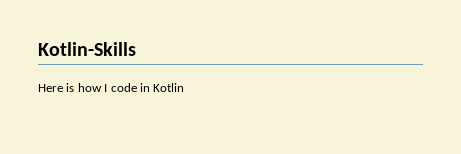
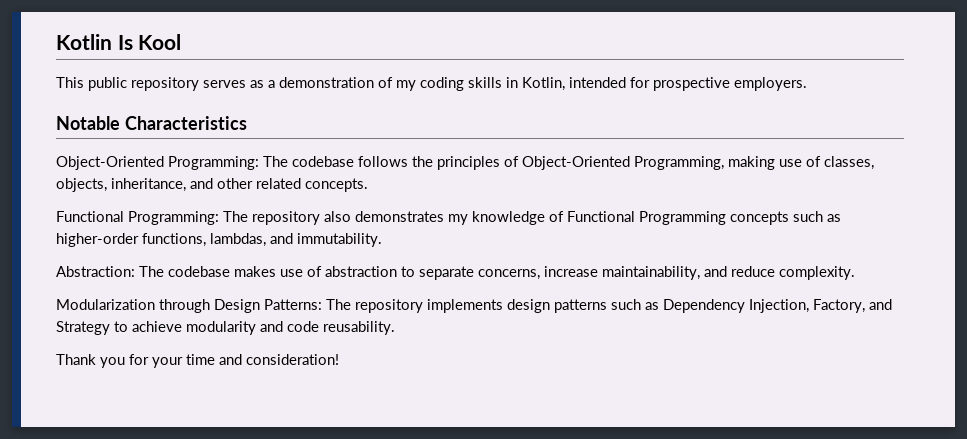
- Kotlin-Skills
- Here is how I code in Kotlin
+ Kotlin Is Kool
+ This public repository serves as a demonstration of my coding skills in Kotlin, intended for prospective employers.
+ Notable Characteristics
+ Object-Oriented Programming: The codebase follows the principles of Object-Oriented Programming, making use of classes, objects, inheritance, and other related concepts.
+ Functional Programming: The repository also demonstrates my knowledge of Functional Programming concepts such as higher-order functions, lambdas, and immutability.
+ Abstraction: The codebase makes use of abstraction to separate concerns, increase maintainability, and reduce complexity.
+ Modularization through Design Patterns: The repository implements design patterns such as Dependency Injection, Factory, and Strategy to achieve modularity and code reusability.
+ Thank you for your time and consideration!

